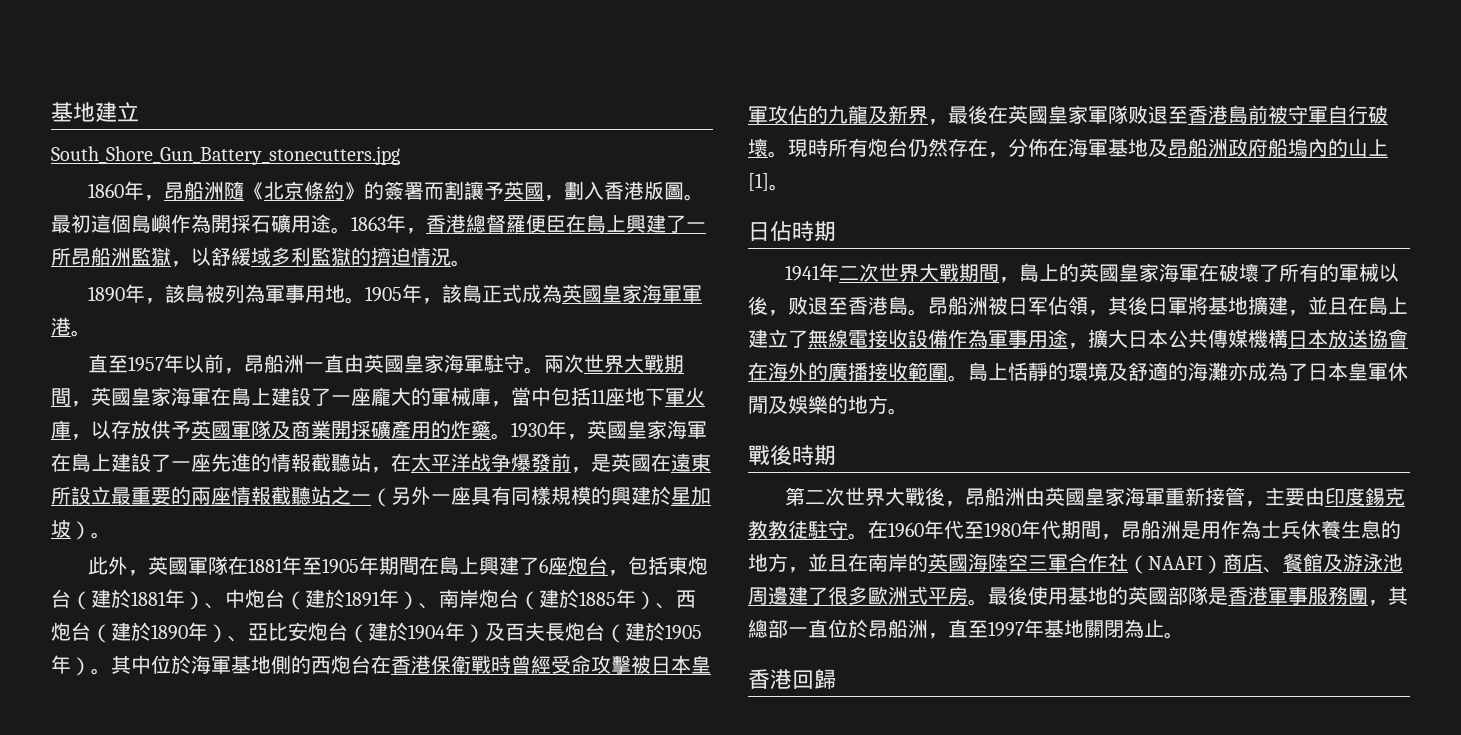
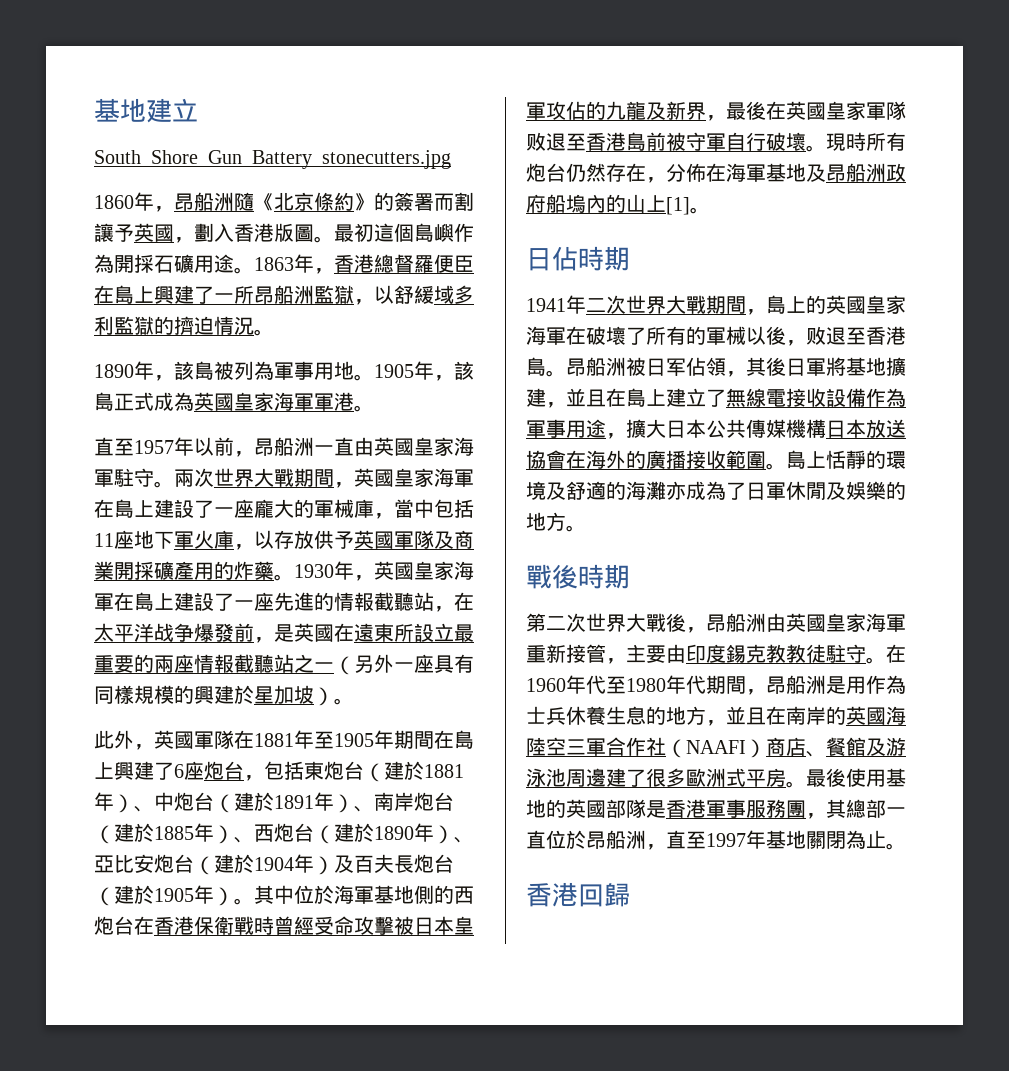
- 島上恬靜的環境及舒適的海灘亦成為了日本皇軍休閒及娛樂的地方。
+ 島上恬靜的環境及舒適的海灘亦成為了日軍休閒及娛樂的地方。

